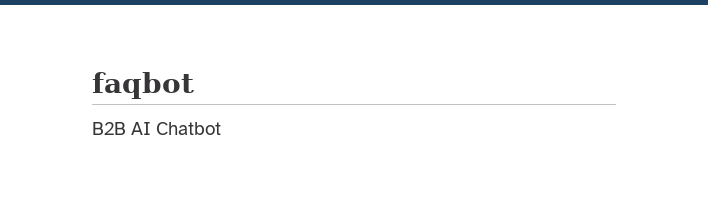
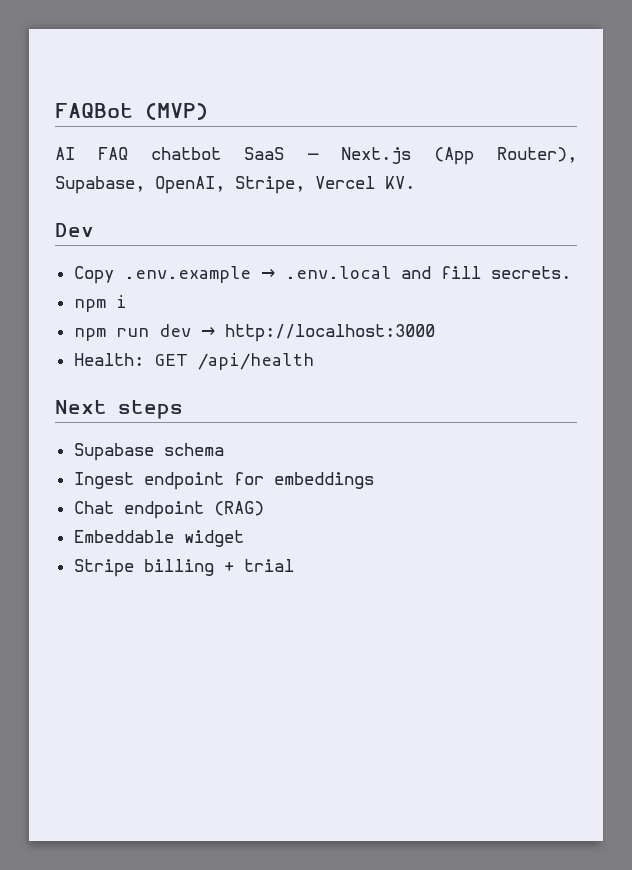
- faqbot
- B2B AI Chatbot
+ FAQBot (MVP)
+ AI FAQ chatbot SaaS — Next.js (App Router), Supabase, OpenAI, Stripe, Vercel KV.
+ Dev
+ Copy .env.example → .env.local and fill secrets.
+ npm i
+ npm run dev → http://localhost:3000
+ Health: GET /api/health
+ Next steps
+ Supabase schema
+ Ingest endpoint for embeddings
+ Chat endpoint (RAG)
+ Embeddable widget
+ Stripe billing + trial

